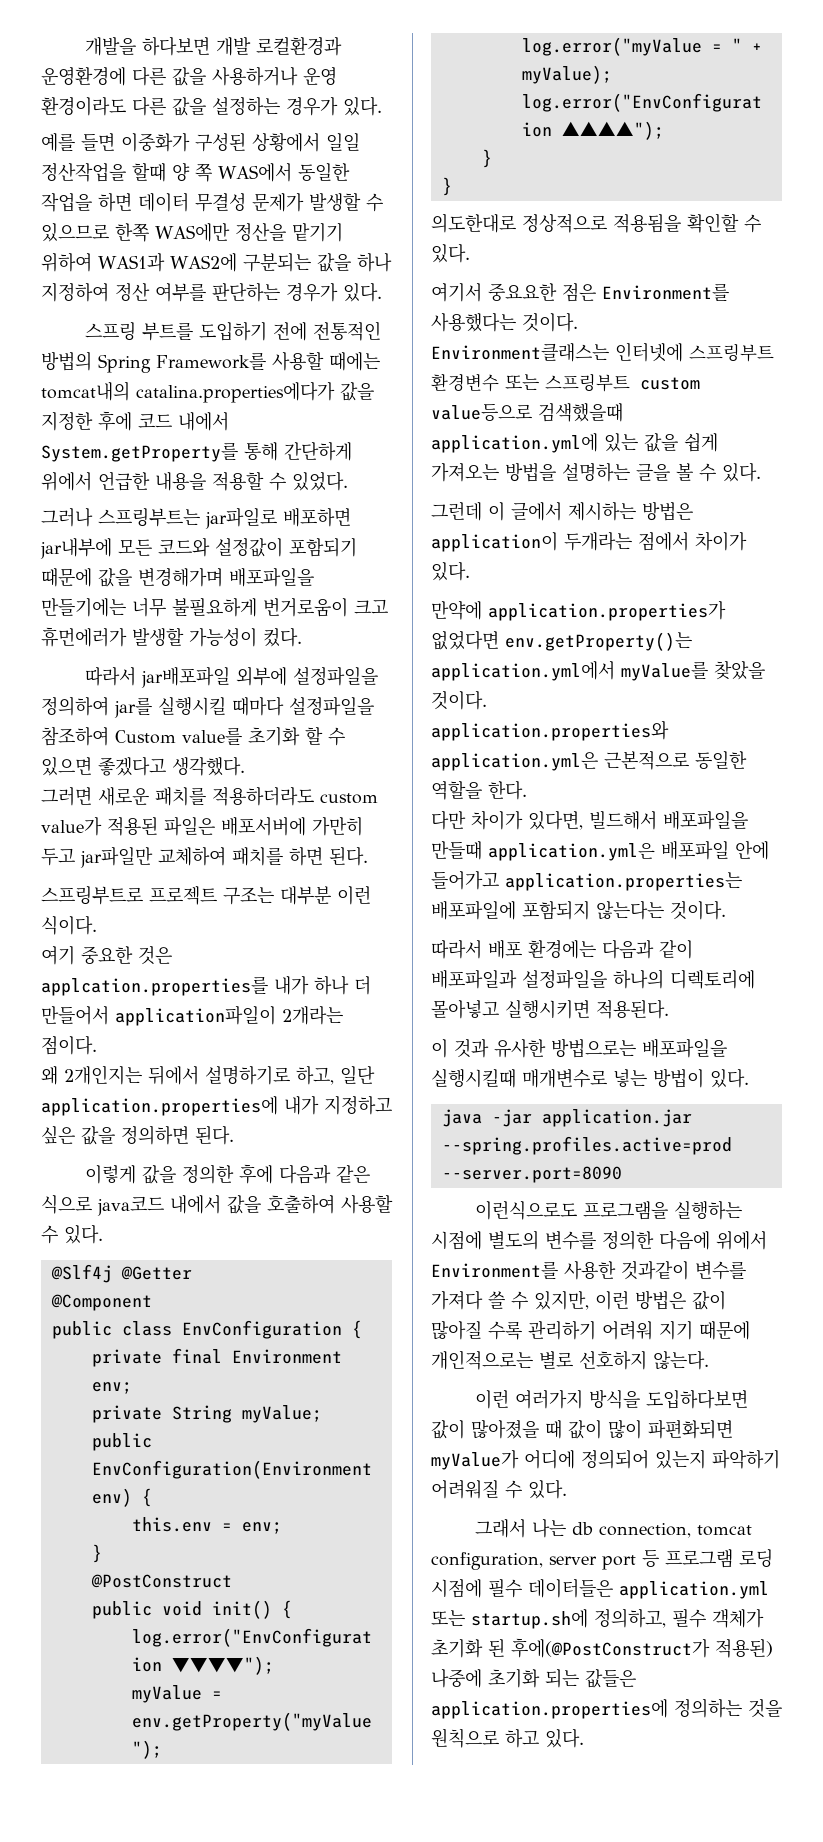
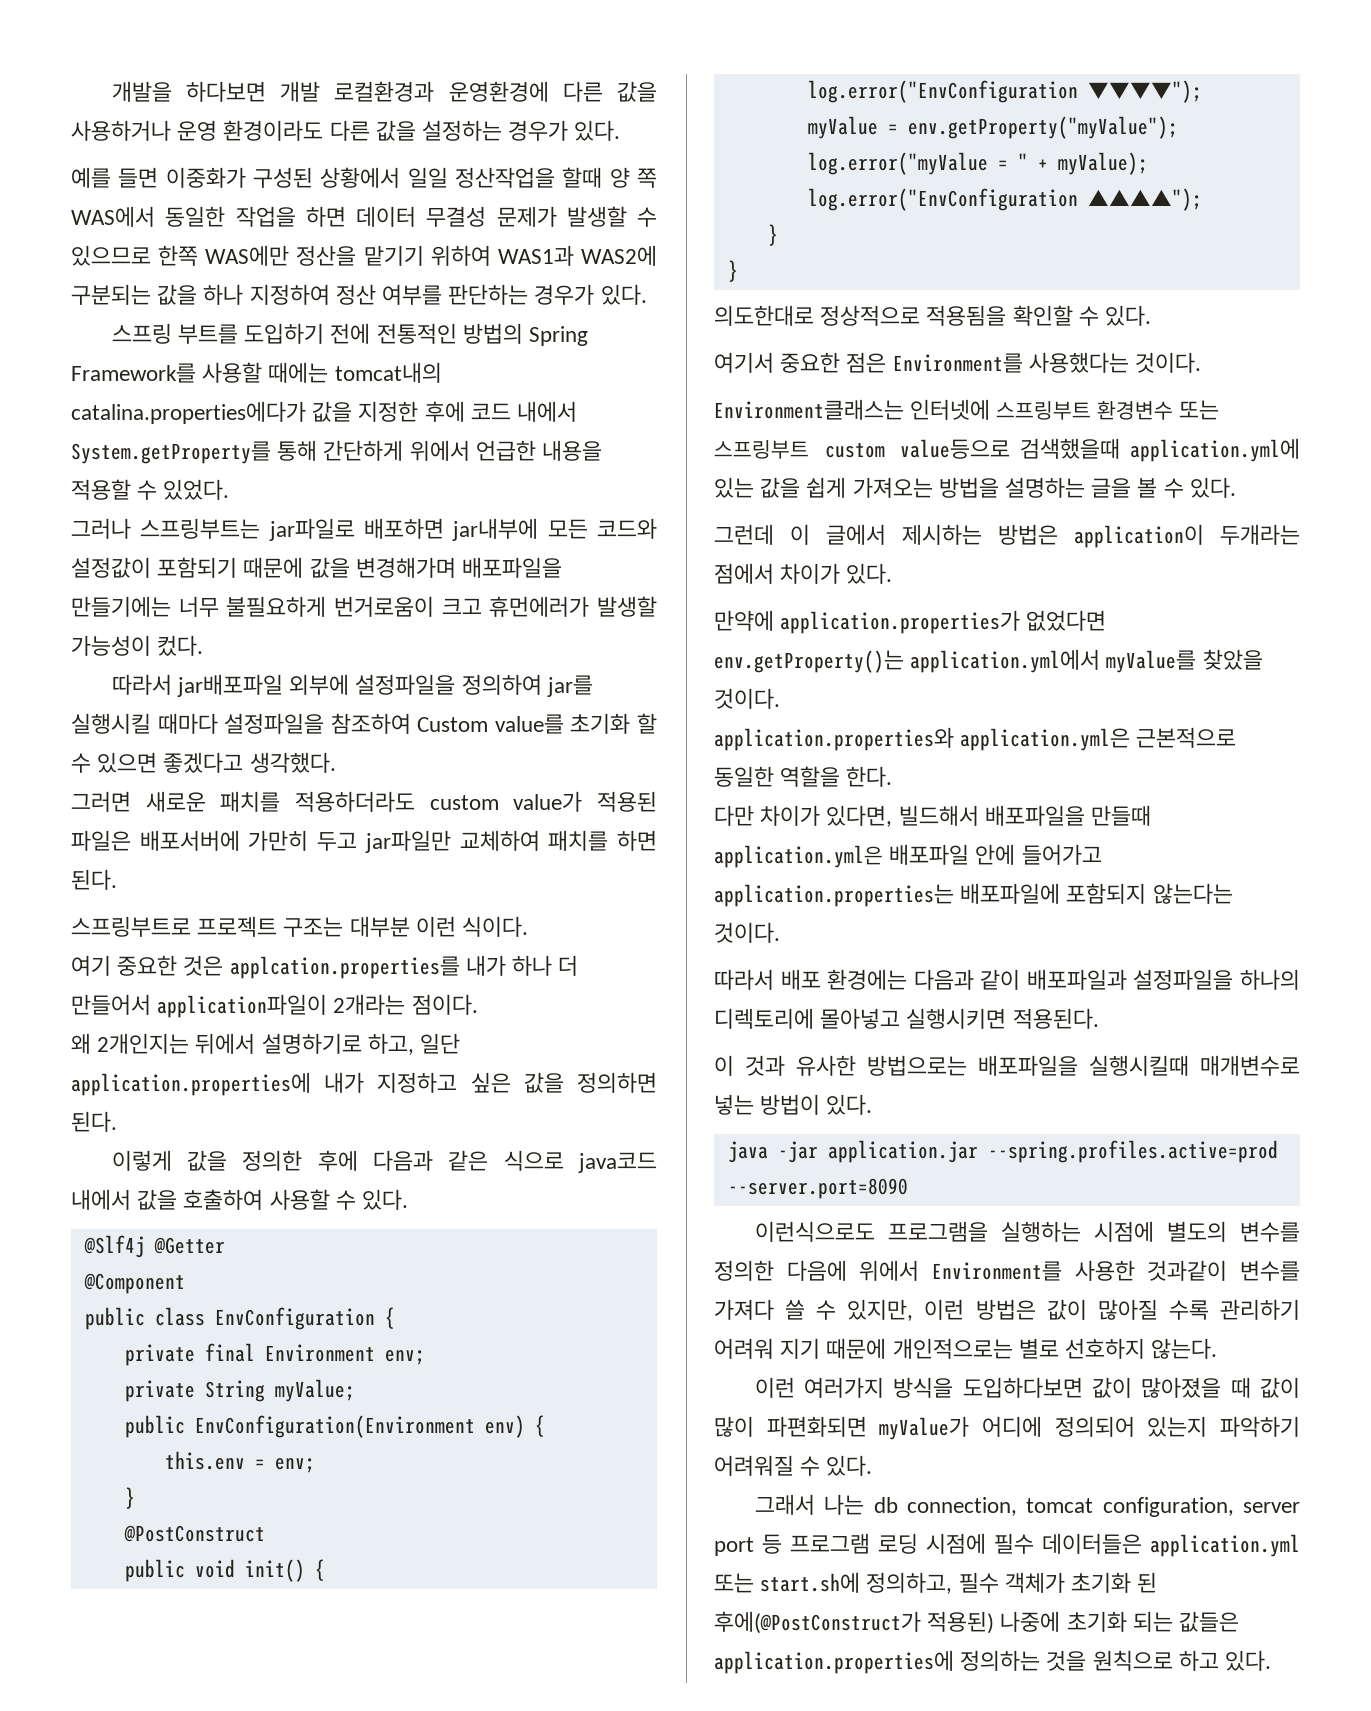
- 여기서 중요요한 점은 Environment를 사용했다는 것이다.
+ 여기서 중요한 점은 Environment를 사용했다는 것이다.
- 그래서 나는 db connection, tomcat configuration, server port 등 프로그램 로딩 시점에 필수 데이터들은 application.yml 또는 startup.sh에 정의하고, 필수 객체가 초기화 된 후에(@PostConstruct가 적용된) 나중에 초기화 되는 값들은 application.properties에 정의하는 것을 원칙으로 하고 있다.
+ 그래서 나는 db connection, tomcat configuration, server port 등 프로그램 로딩 시점에 필수 데이터들은 application.yml 또는 start.sh에 정의하고, 필수 객체가 초기화 된 후에(@PostConstruct가 적용된) 나중에 초기화 되는 값들은 application.properties에 정의하는 것을 원칙으로 하고 있다.

